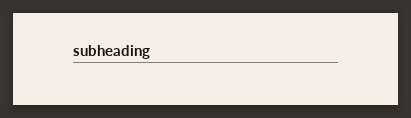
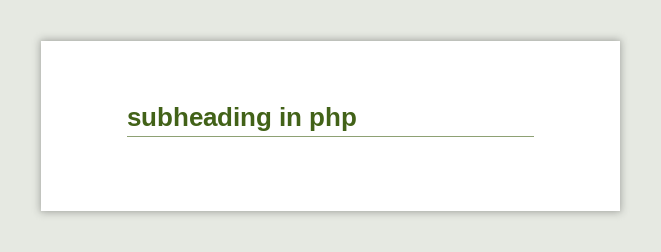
- subheading
+ subheading in php

